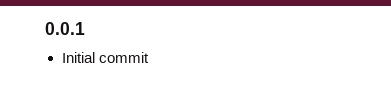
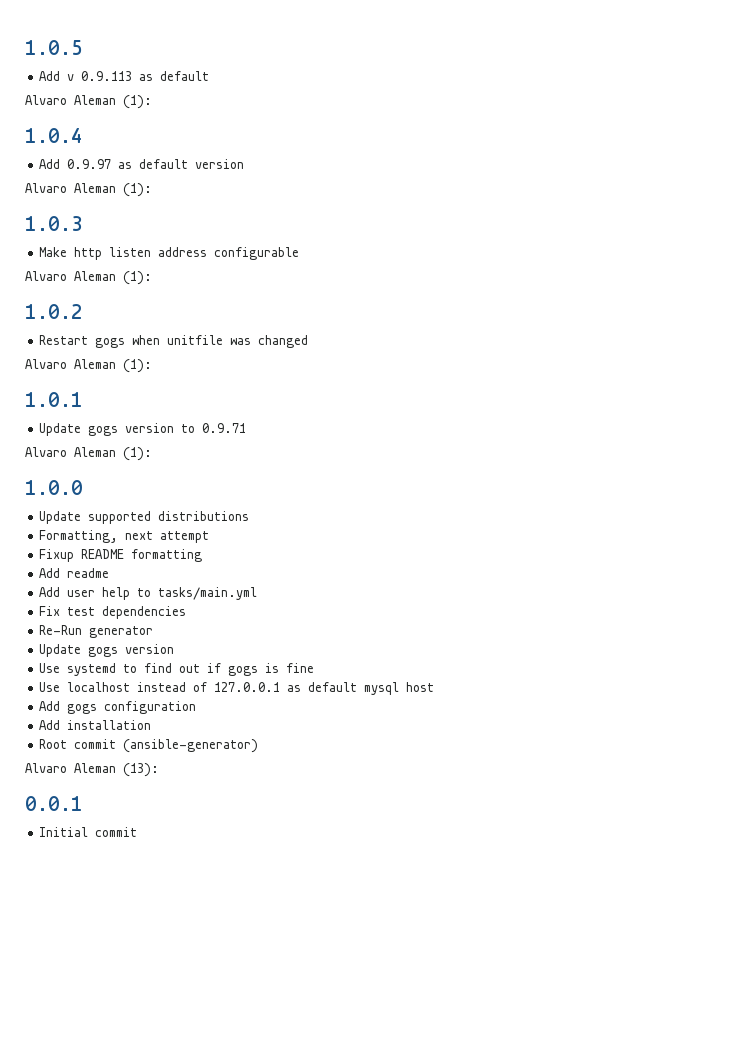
+ 1.0.5
+ Add v 0.9.113 as default
+ Alvaro Aleman (1):
+ 1.0.4
+ Add 0.9.97 as default version
+ Alvaro Aleman (1):
+ 1.0.3
+ Make http listen address configurable
+ Alvaro Aleman (1):
+ 1.0.2
+ Restart gogs when unitfile was changed
+ Alvaro Aleman (1):
+ 1.0.1
+ Update gogs version to 0.9.71
+ Alvaro Aleman (1):
+ 1.0.0
+ Update supported distributions
+ Formatting, next attempt
+ Fixup README formatting
+ Add readme
+ Add user help to tasks/main.yml
+ Fix test dependencies
+ Re-Run generator
+ Update gogs version
+ Use systemd to find out if gogs is fine
+ Use localhost instead of 127.0.0.1 as default mysql host
+ Add gogs configuration
+ Add installation
+ Root commit (ansible-generator)
+ Alvaro Aleman (13):

